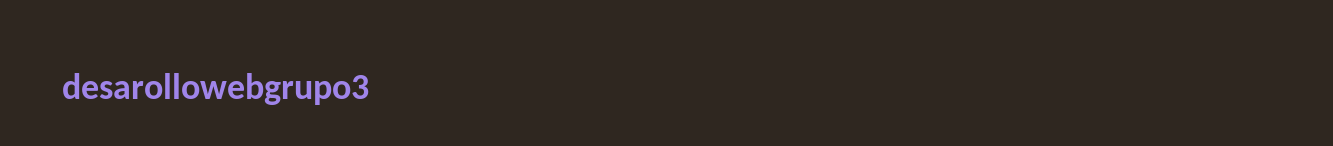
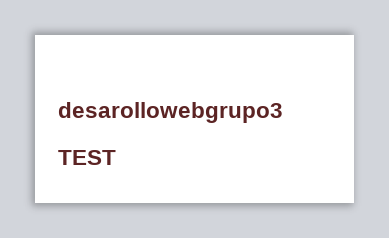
+ TEST

